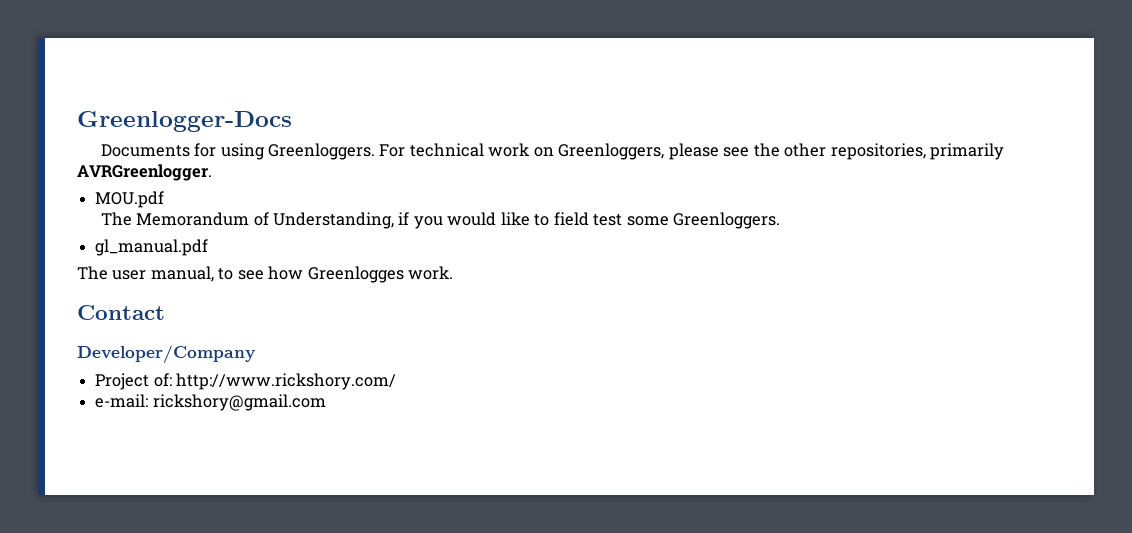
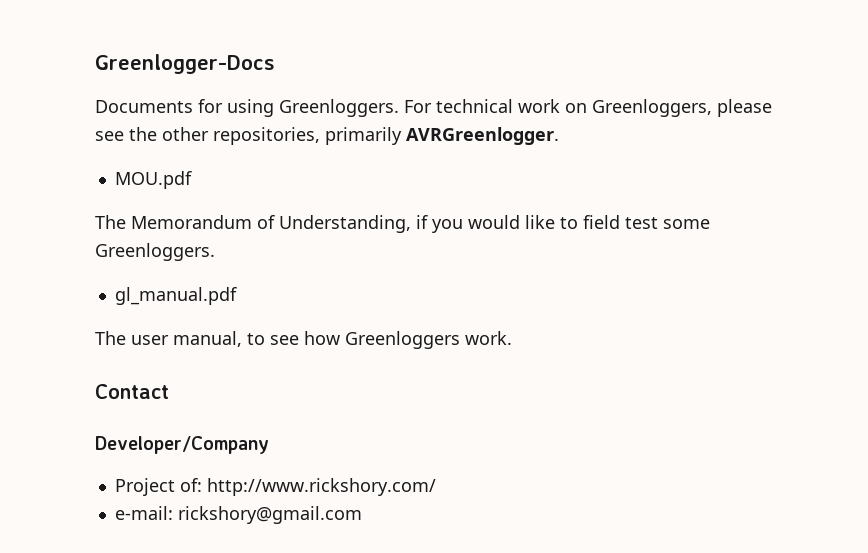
- The user manual, to see how Greenlogges work.
+ The user manual, to see how Greenloggers work.

